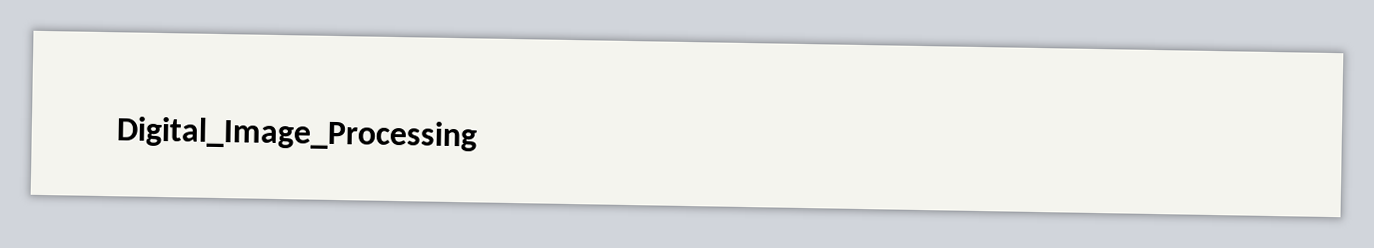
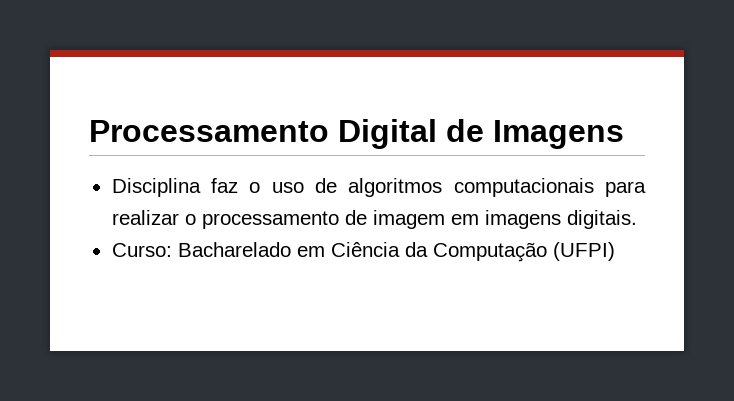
- Digital_Image_Processing
+ Processamento Digital de Imagens
+ Disciplina faz o uso de algoritmos computacionais para realizar o processamento de imagem em imagens digitais.
+ Curso: Bacharelado em Ciência da Computação (UFPI)

